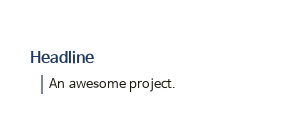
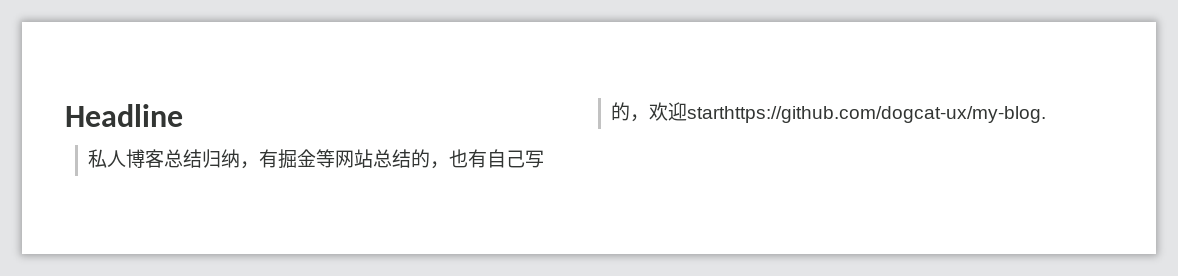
- An awesome project.
+ 私人博客总结归纳，有掘金等网站总结的，也有自己写的，欢迎starthttps://github.com/dogcat-ux/my-blog.

